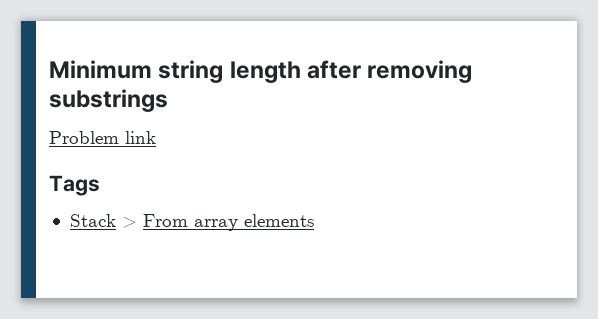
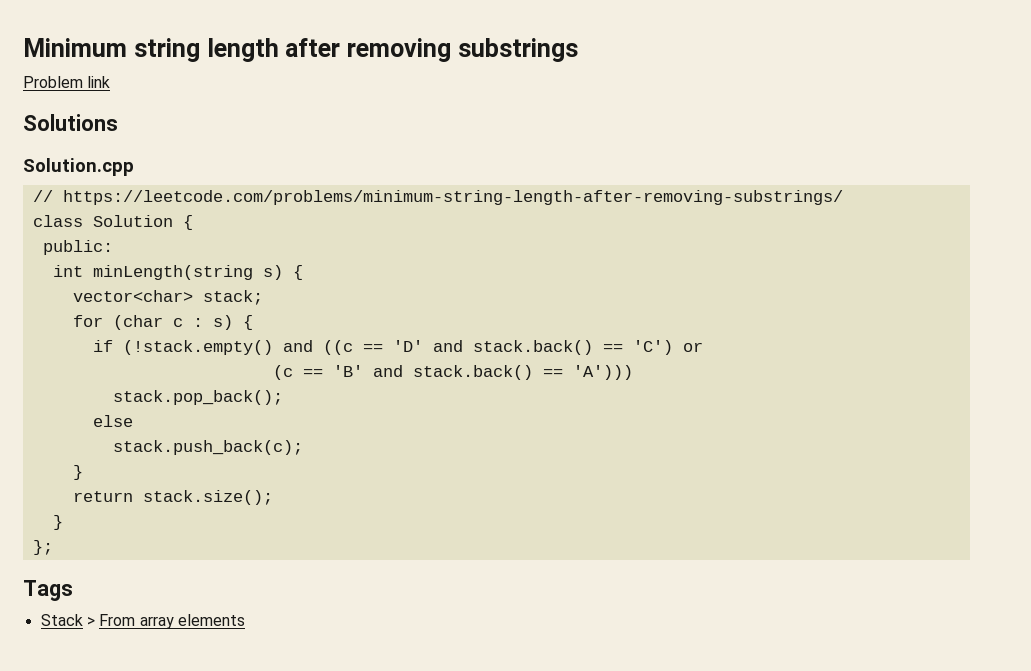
+ Solutions
+ Solution.cpp
+ // https://leetcode.com/problems/minimum-string-length-after-removing-substrings/
+ class Solution {
+ public:
+ int minLength(string s) {
+ vector<char> stack;
+ for (char c : s) {
+ if (!stack.empty() and ((c == 'D' and stack.back() == 'C') or
+ (c == 'B' and stack.back() == 'A')))
+ stack.pop_back();
+ else
+ stack.push_back(c);
+ }
+ return stack.size();
+ }
+ };

